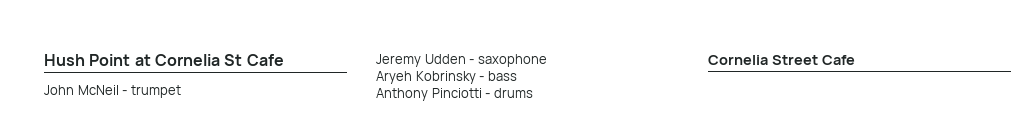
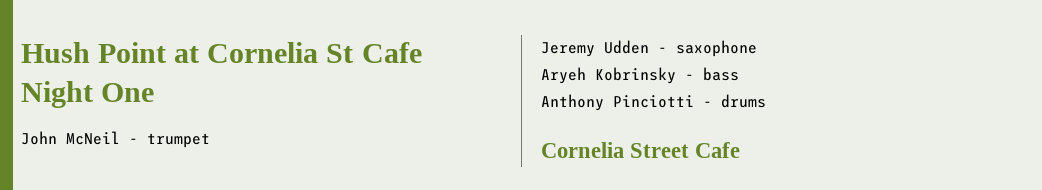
- Hush Point at Cornelia St Cafe
+ Hush Point at Cornelia St Cafe Night One

